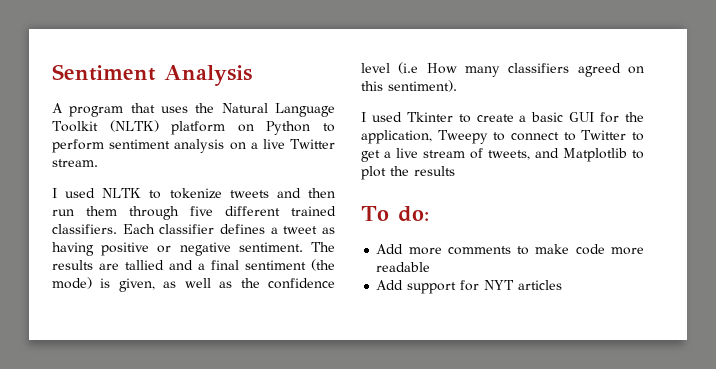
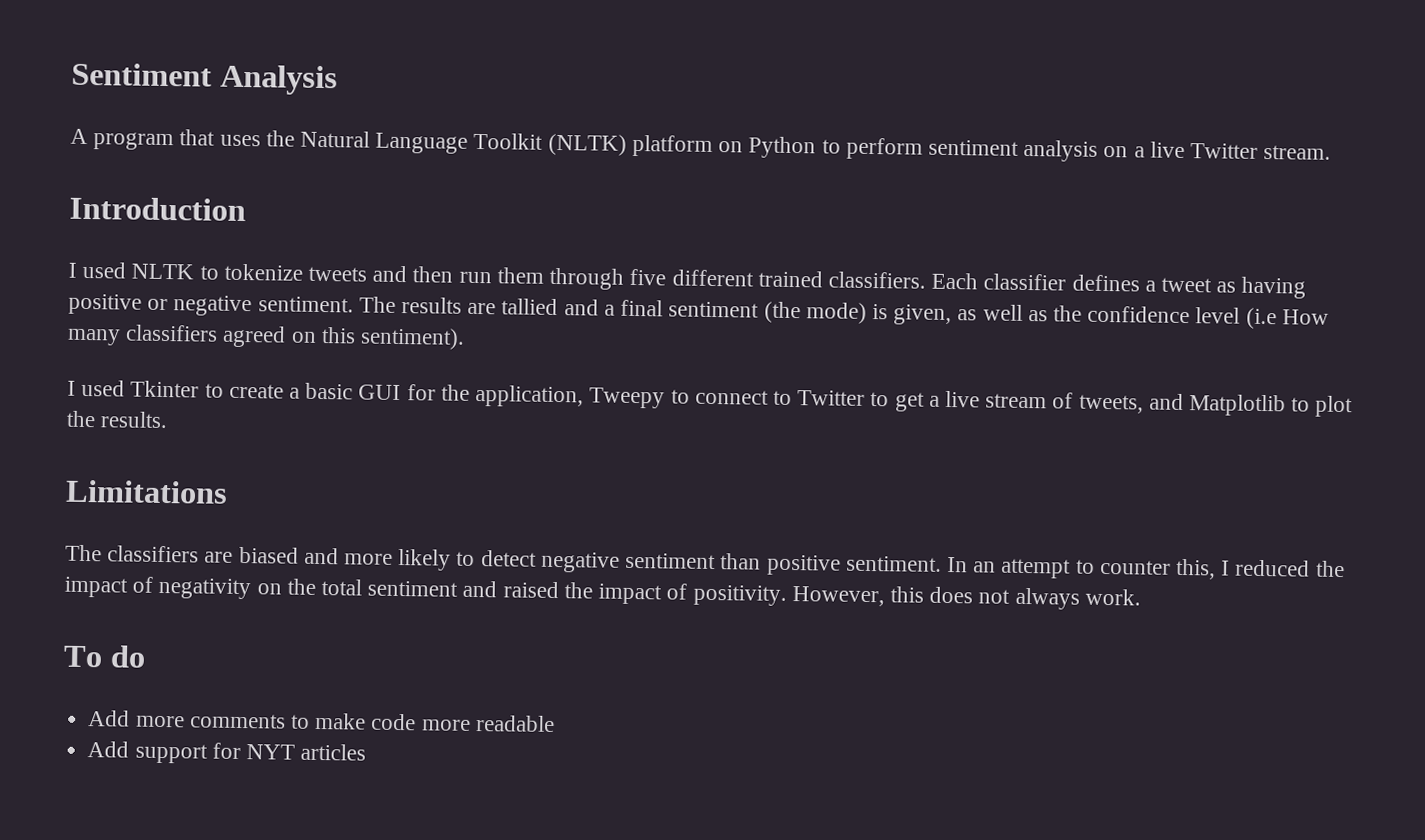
+ Introduction
- I used Tkinter to create a basic GUI for the application, Tweepy to connect to Twitter to get a live stream of tweets, and Matplotlib to plot the results
+ I used Tkinter to create a basic GUI for the application, Tweepy to connect to Twitter to get a live stream of tweets, and Matplotlib to plot the results.
+ Limitations
+ The classifiers are biased and more likely to detect negative sentiment than positive sentiment. In an attempt to counter this, I reduced the impact of negativity on the total sentiment and raised the impact of positivity. However, this does not always work.
- To do:
+ To do

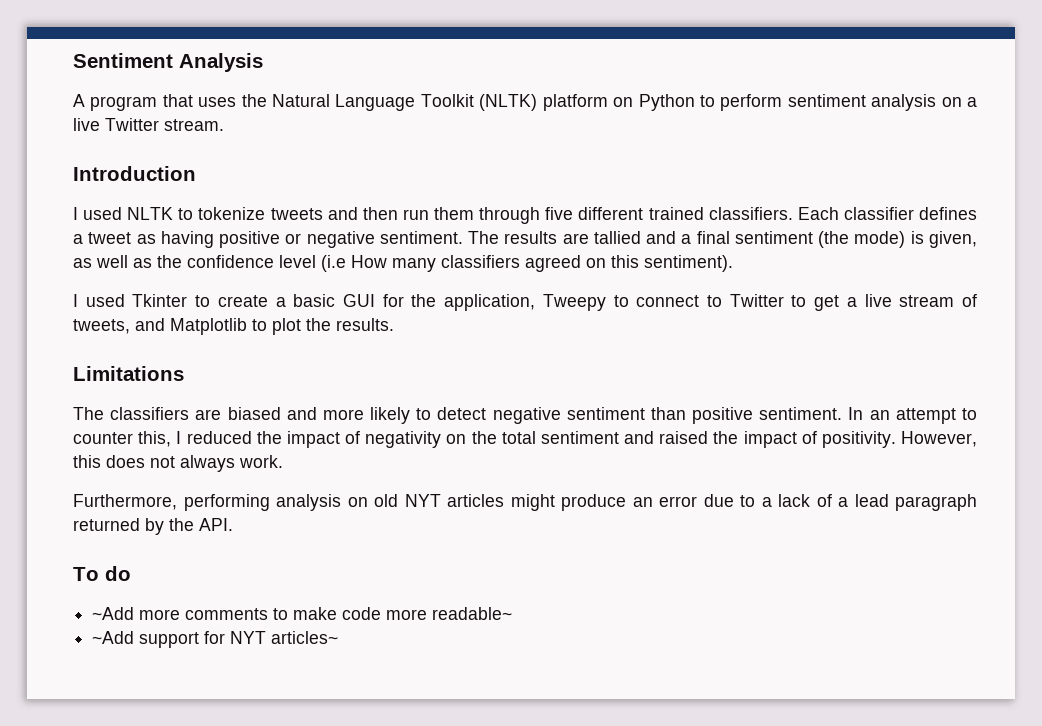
+ Furthermore, performing analysis on old NYT articles might produce an error due to a lack of a lead paragraph returned by the API.
- Add more comments to make code more readable
- Add support for NYT articles
+ ~Add more comments to make code more readable~
+ ~Add support for NYT articles~

